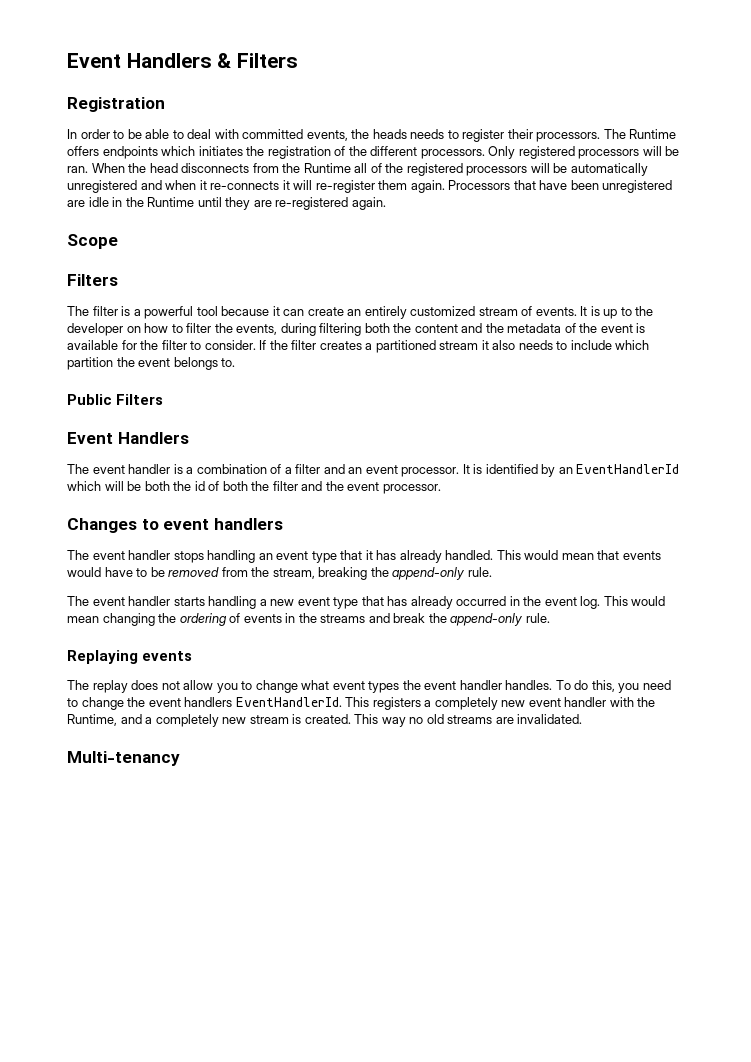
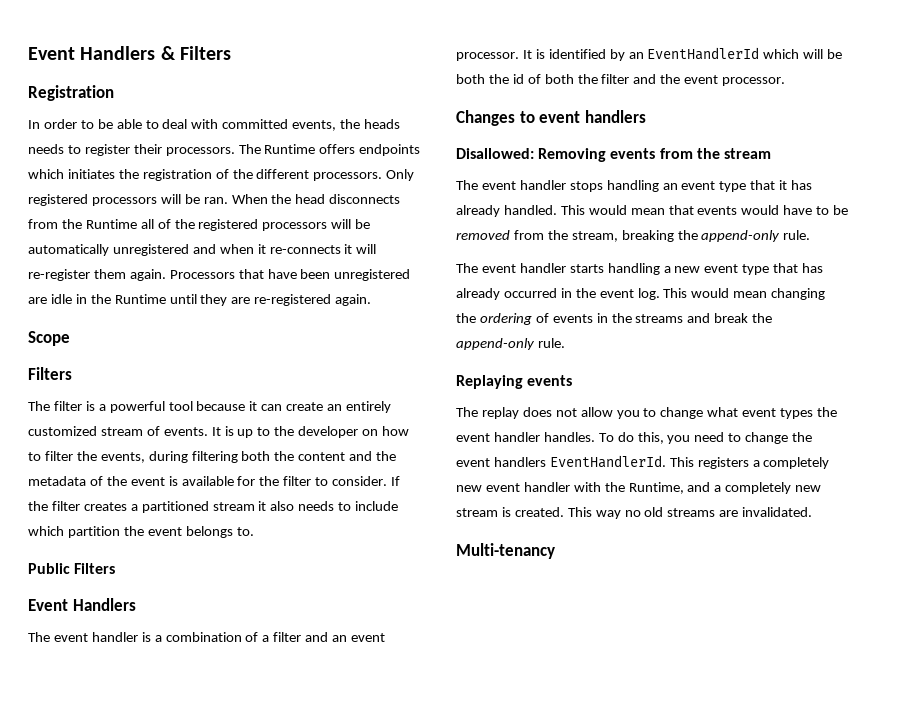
+ Disallowed: Removing events from the stream

